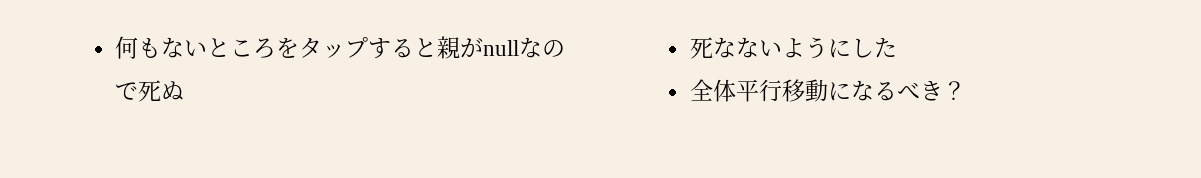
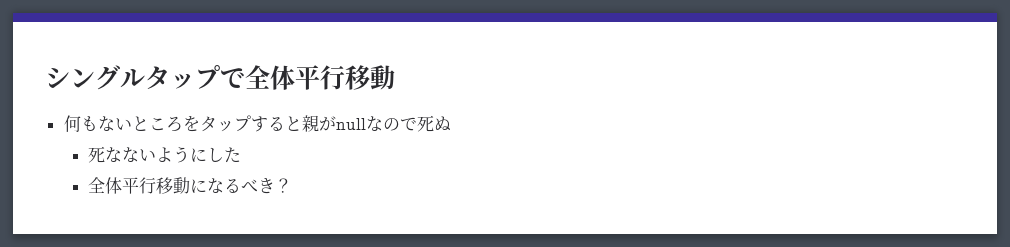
+ シングルタップで全体平行移動

